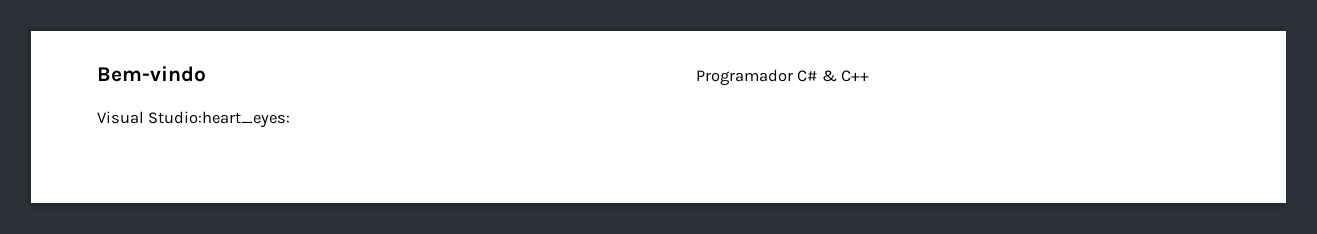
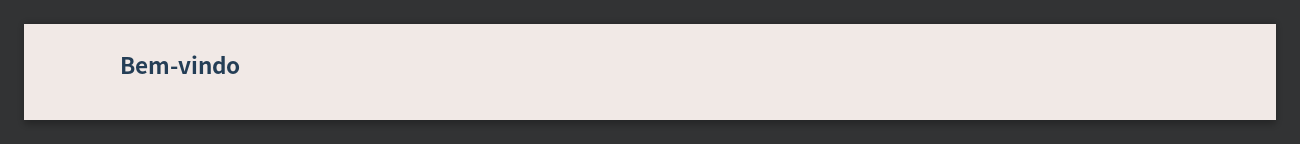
- Visual Studio:heart_eyes:
- Programador C# & C++

